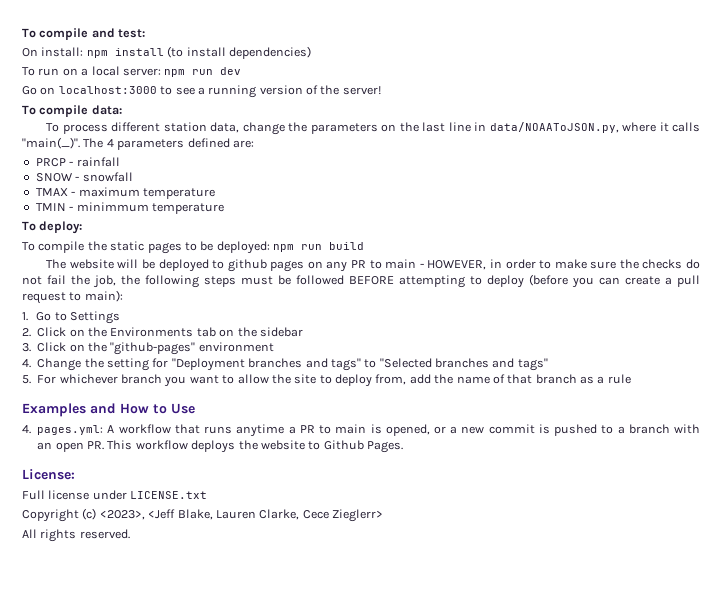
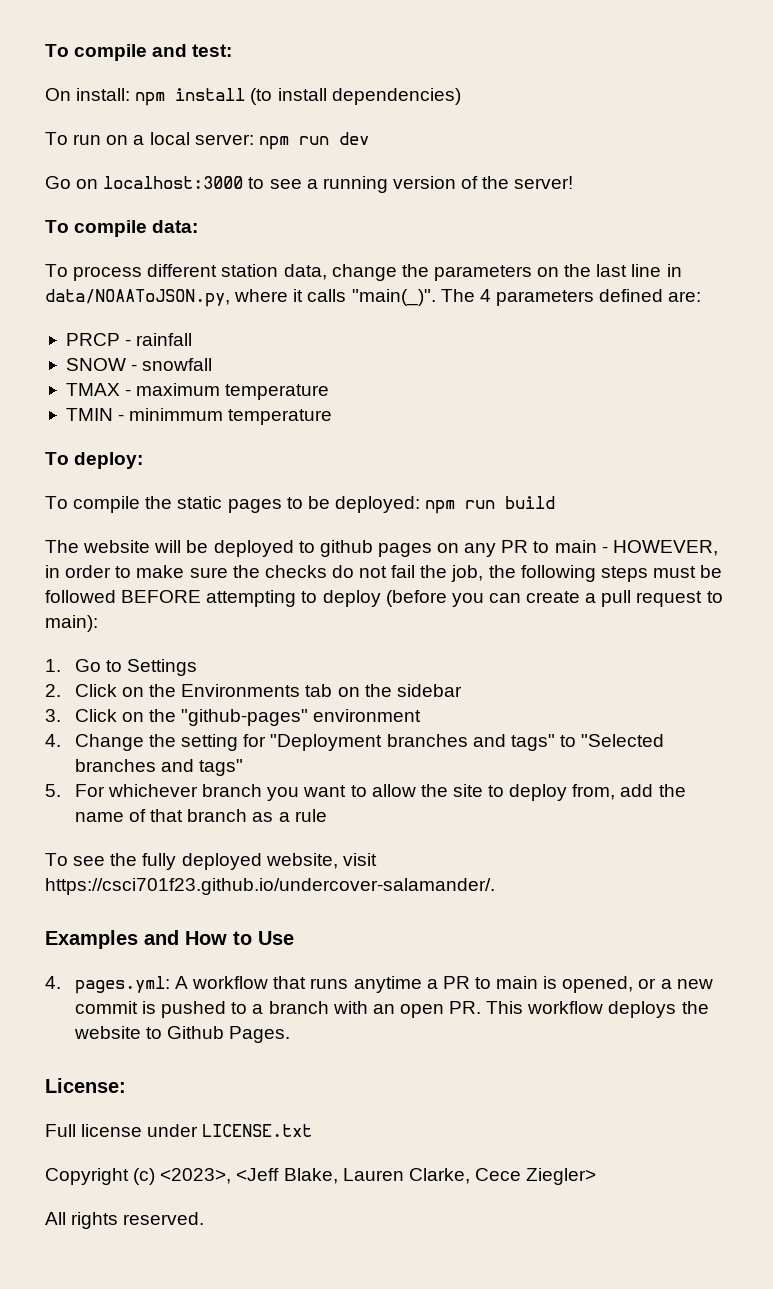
+ To see the fully deployed website, visit https://csci701f23.github.io/undercover-salamander/.
- Copyright (c) <2023>, <Jeff Blake, Lauren Clarke, Cece Zieglerr>
+ Copyright (c) <2023>, <Jeff Blake, Lauren Clarke, Cece Ziegler>

